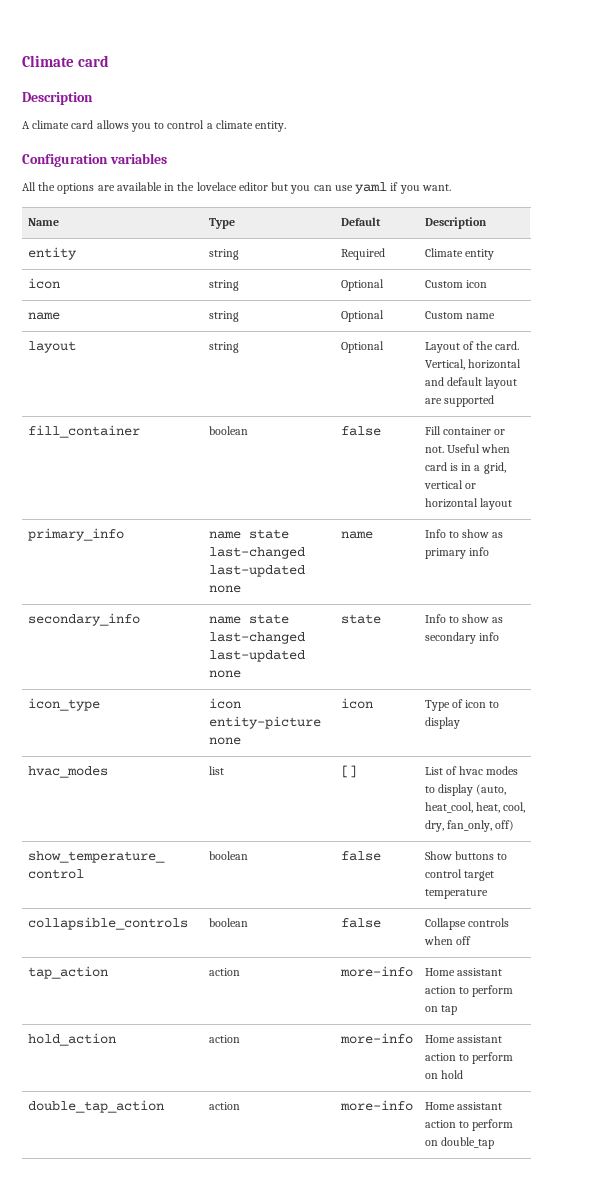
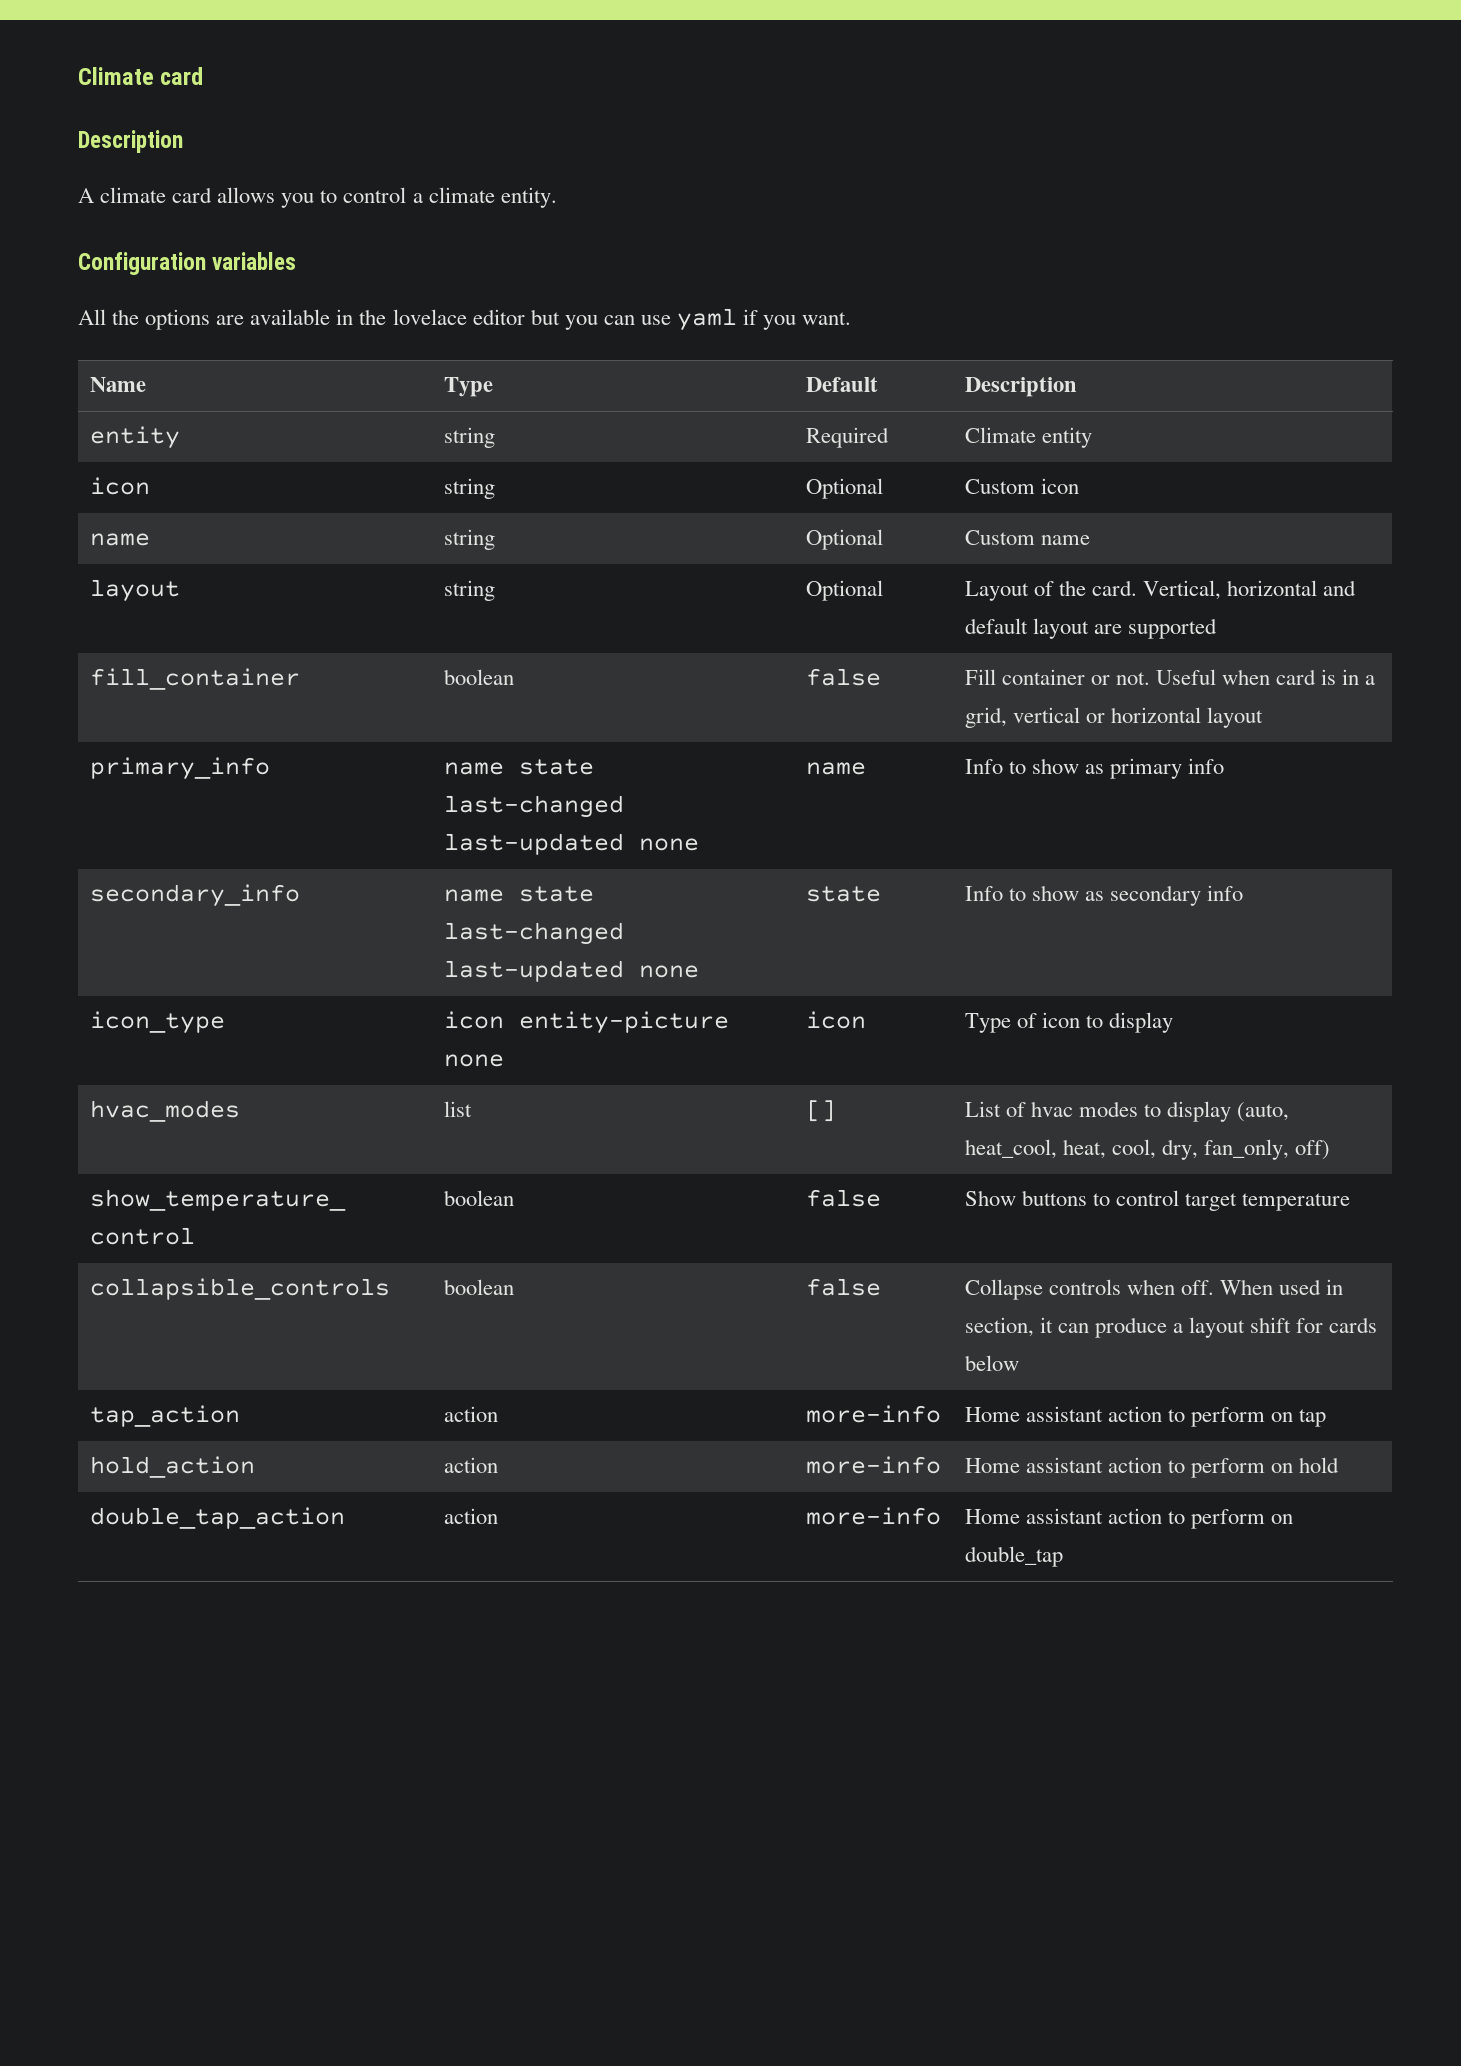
- collapsible_controls | boolean | false | Collapse controls when off
+ collapsible_controls | boolean | false | Collapse controls when off. When used in section, it can produce a layout shift for cards below

